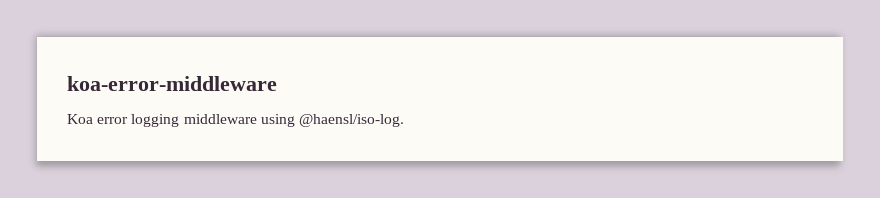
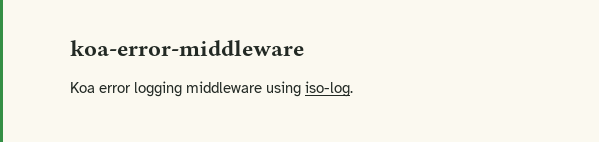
- Koa error logging middleware using @haensl/iso-log.
+ Koa error logging middleware using iso-log.

